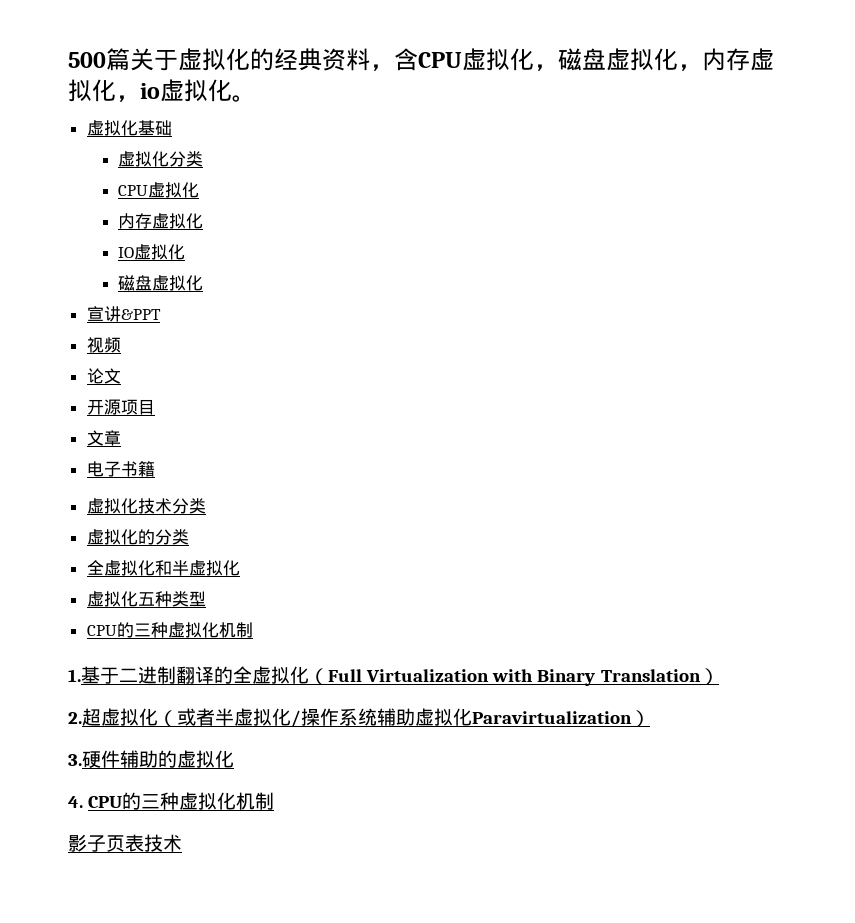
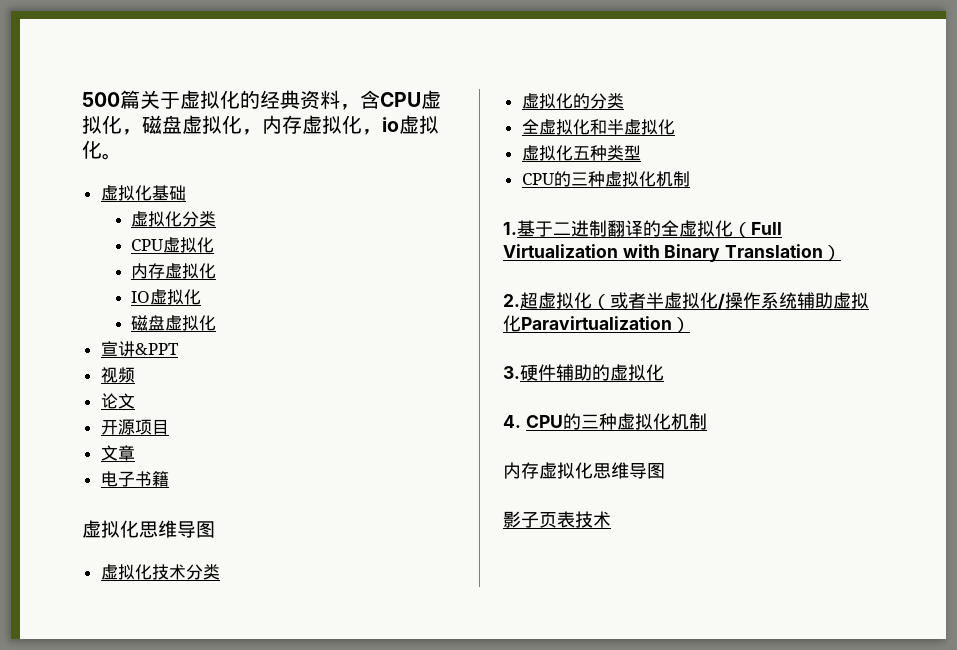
  电子书籍
+ 虚拟化思维导图
+ 内存虚拟化思维导图

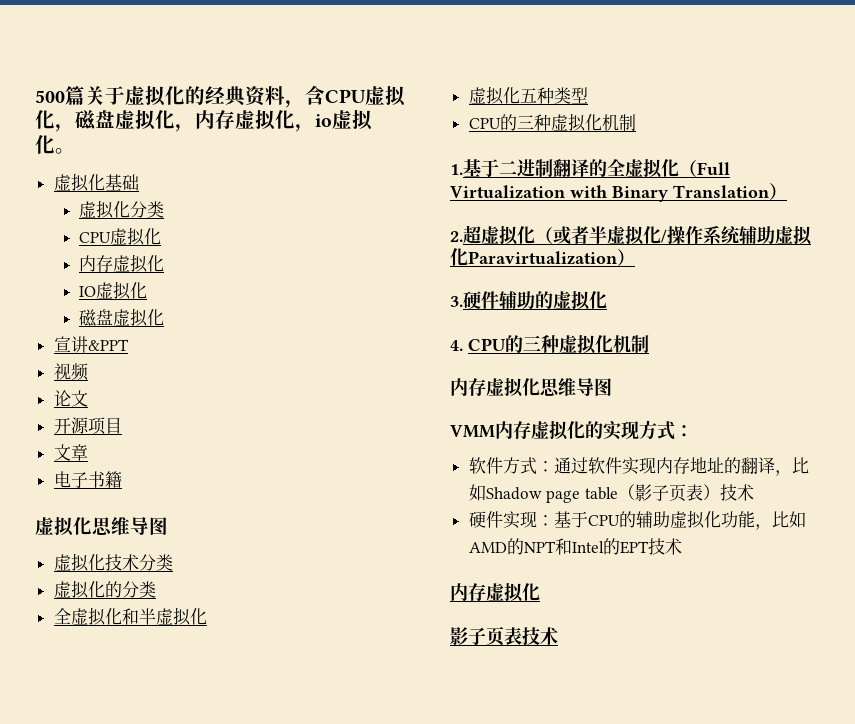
+ VMM内存虚拟化的实现方式：
+ 软件方式：通过软件实现内存地址的翻译，比如Shadow page table（影子页表）技术
+ 硬件实现：基于CPU的辅助虚拟化功能，比如AMD的NPT和Intel的EPT技术
+ 内存虚拟化

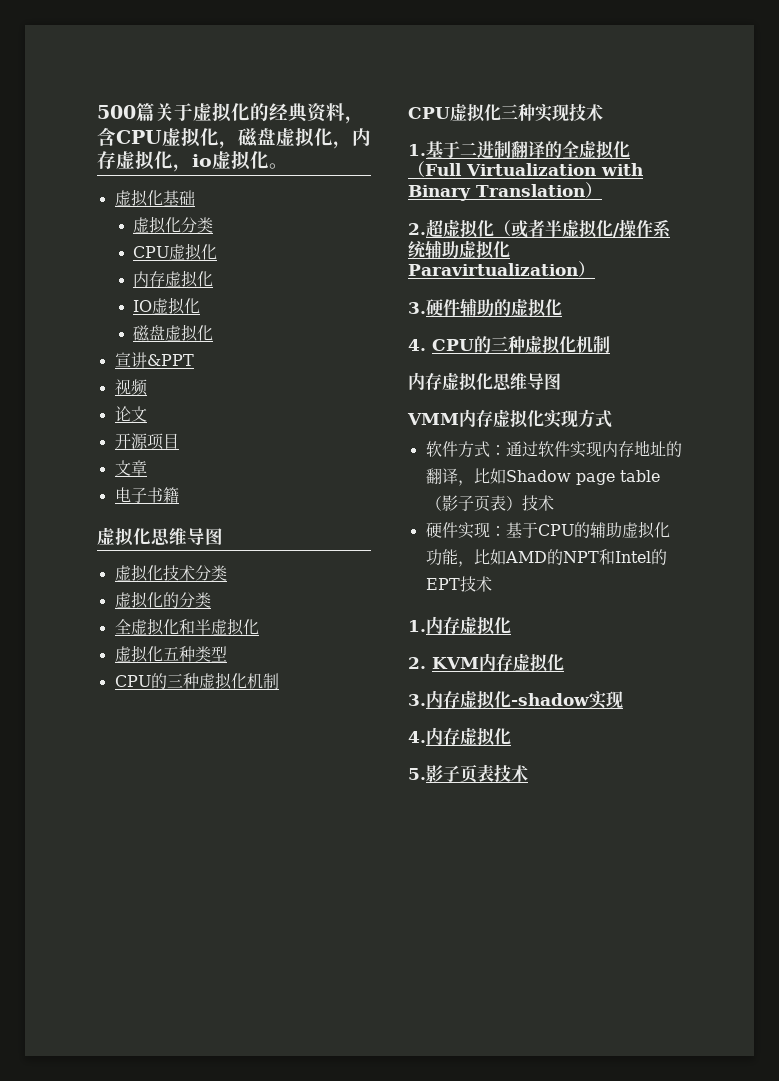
+ CPU虚拟化三种实现技术
- VMM内存虚拟化的实现方式：
+ VMM内存虚拟化实现方式
  硬件实现：基于CPU的辅助虚拟化功能，比如AMD的NPT和Intel的EPT技术
- 内存虚拟化
- 影子页表技术
+ 1.内存虚拟化
+ 2. KVM内存虚拟化
+ 3.内存虚拟化-shadow实现
+ 4.内存虚拟化
+ 5.影子页表技术

